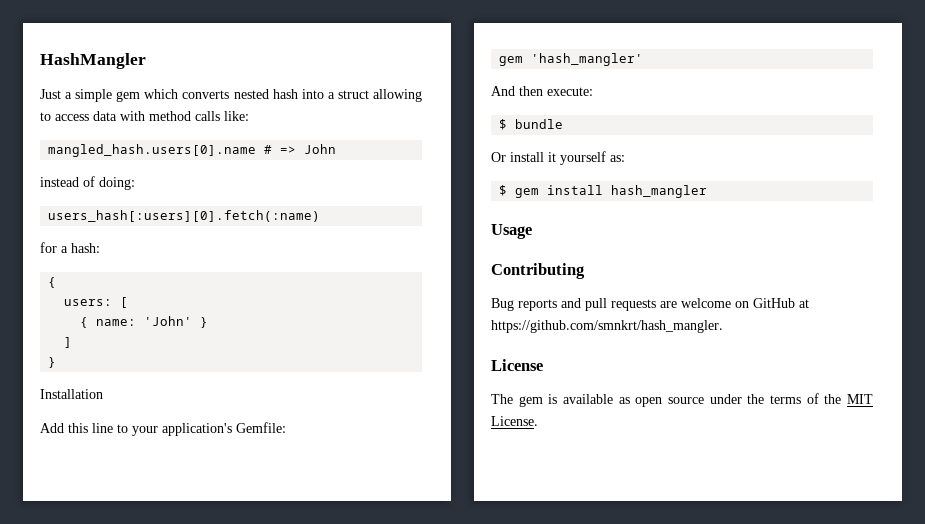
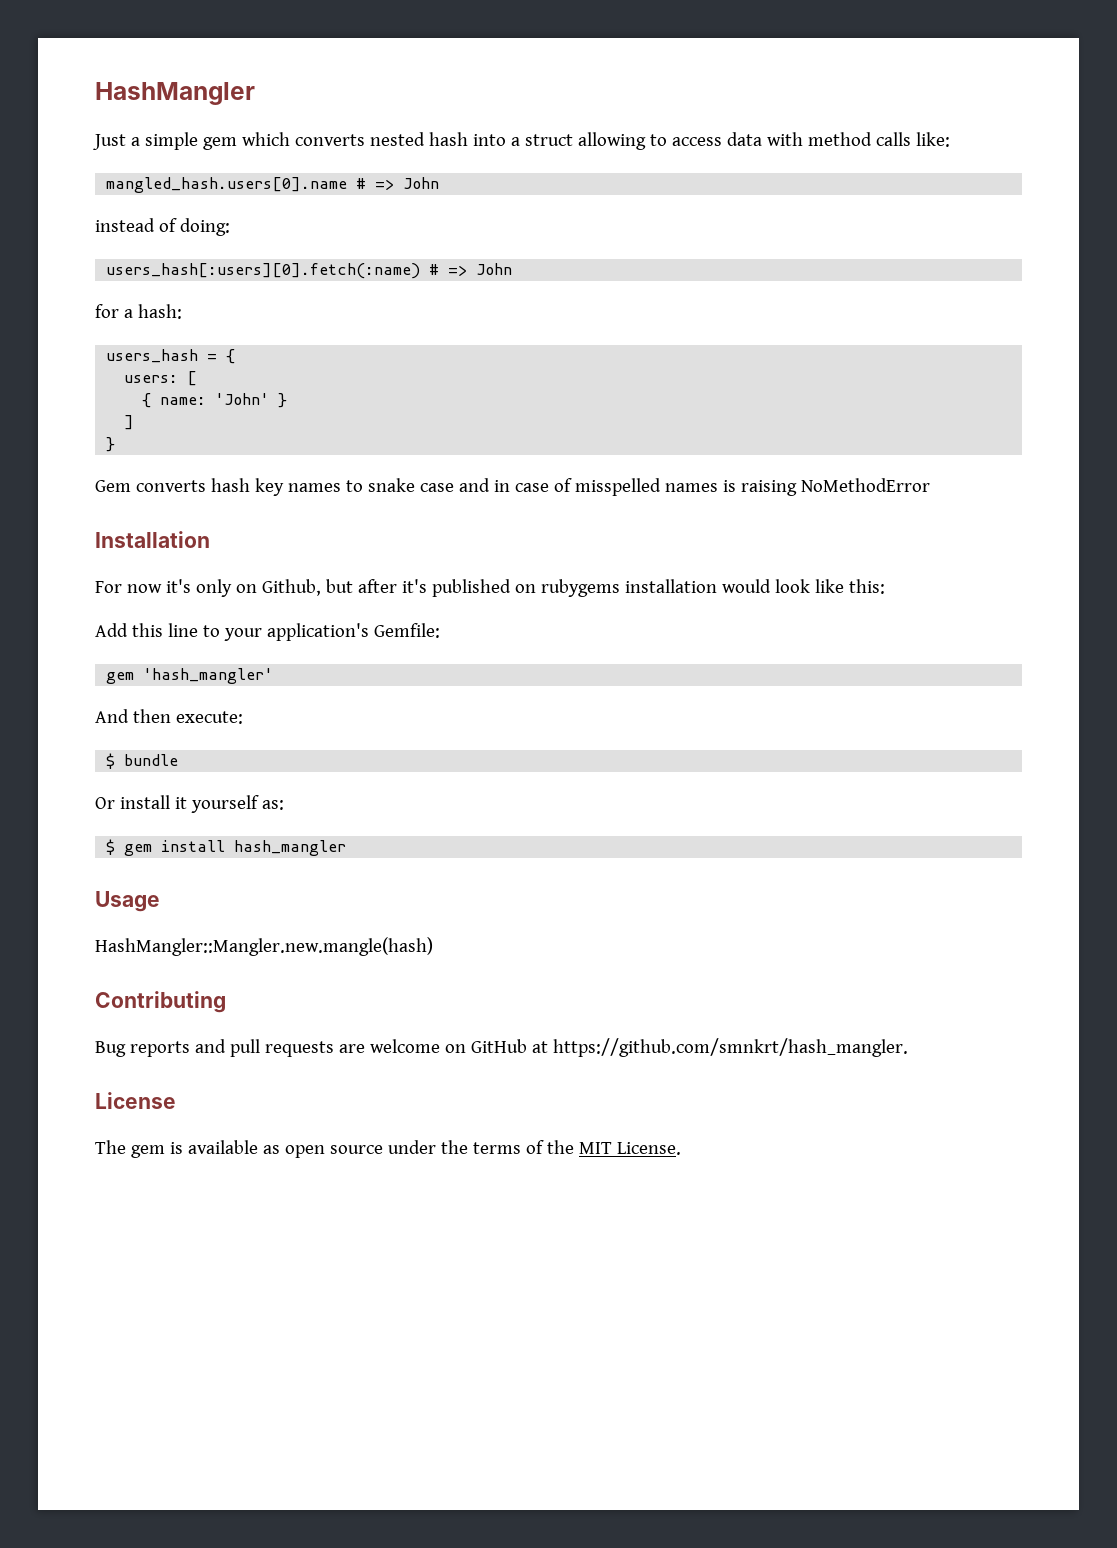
- users_hash[:users][0].fetch(:name)
+ users_hash[:users][0].fetch(:name) # => John
  for a hash:
- {
+ users_hash = {
+ Gem converts hash key names to snake case and in case of misspelled names is raising NoMethodError
  Installation
+ For now it's only on Github, but after it's published on rubygems installation would look like this:
+ HashMangler::Mangler.new.mangle(hash)

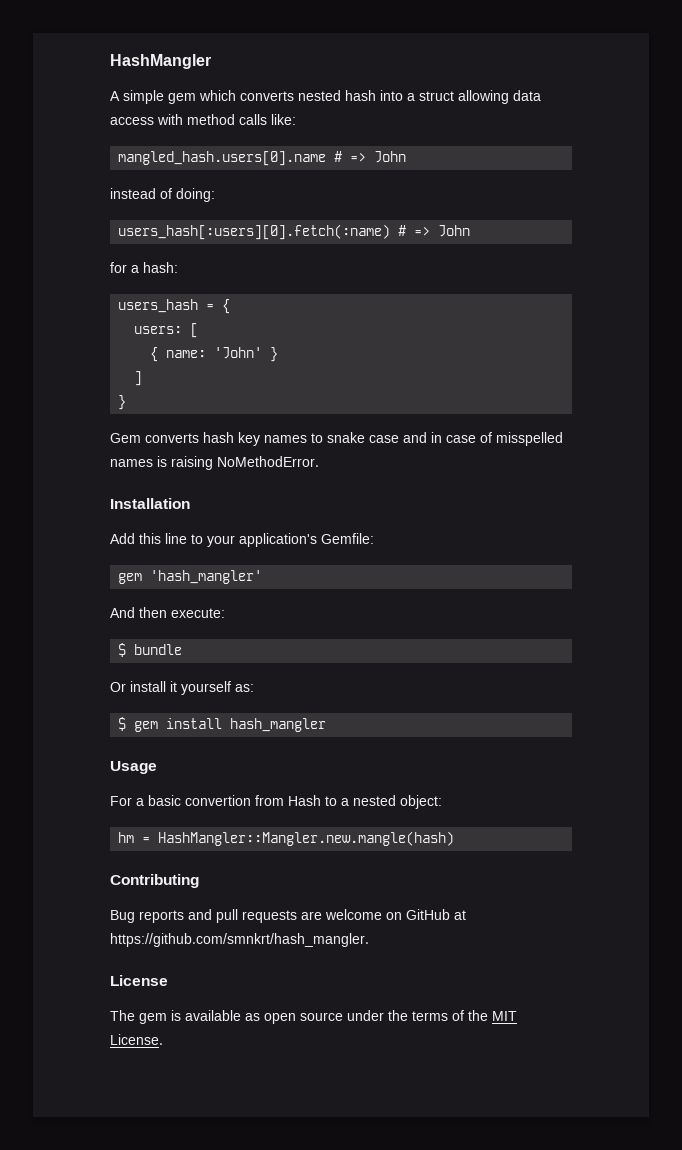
- Just a simple gem which converts nested hash into a struct allowing to access data with method calls like:
+ A simple gem which converts nested hash into a struct allowing data access with method calls like:
- Gem converts hash key names to snake case and in case of misspelled names is raising NoMethodError
+ Gem converts hash key names to snake case and in case of misspelled names is raising NoMethodError.
- For now it's only on Github, but after it's published on rubygems installation would look like this:
- HashMangler::Mangler.new.mangle(hash)
+ For a basic convertion from Hash to a nested object:
+ hm = HashMangler::Mangler.new.mangle(hash)

